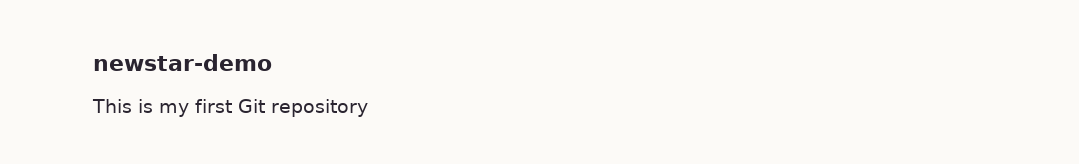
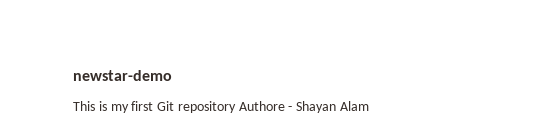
- This is my first Git repository
+ This is my first Git repository Authore - Shayan Alam

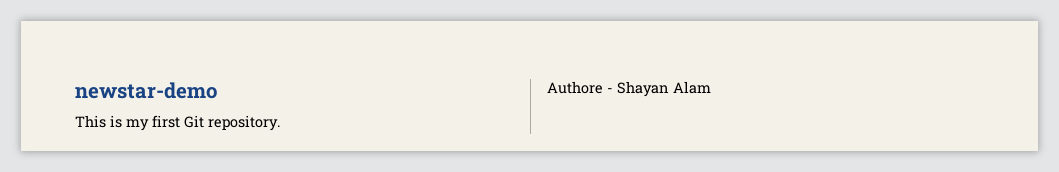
- This is my first Git repository Authore - Shayan Alam
+ This is my first Git repository.
+ Authore - Shayan Alam

